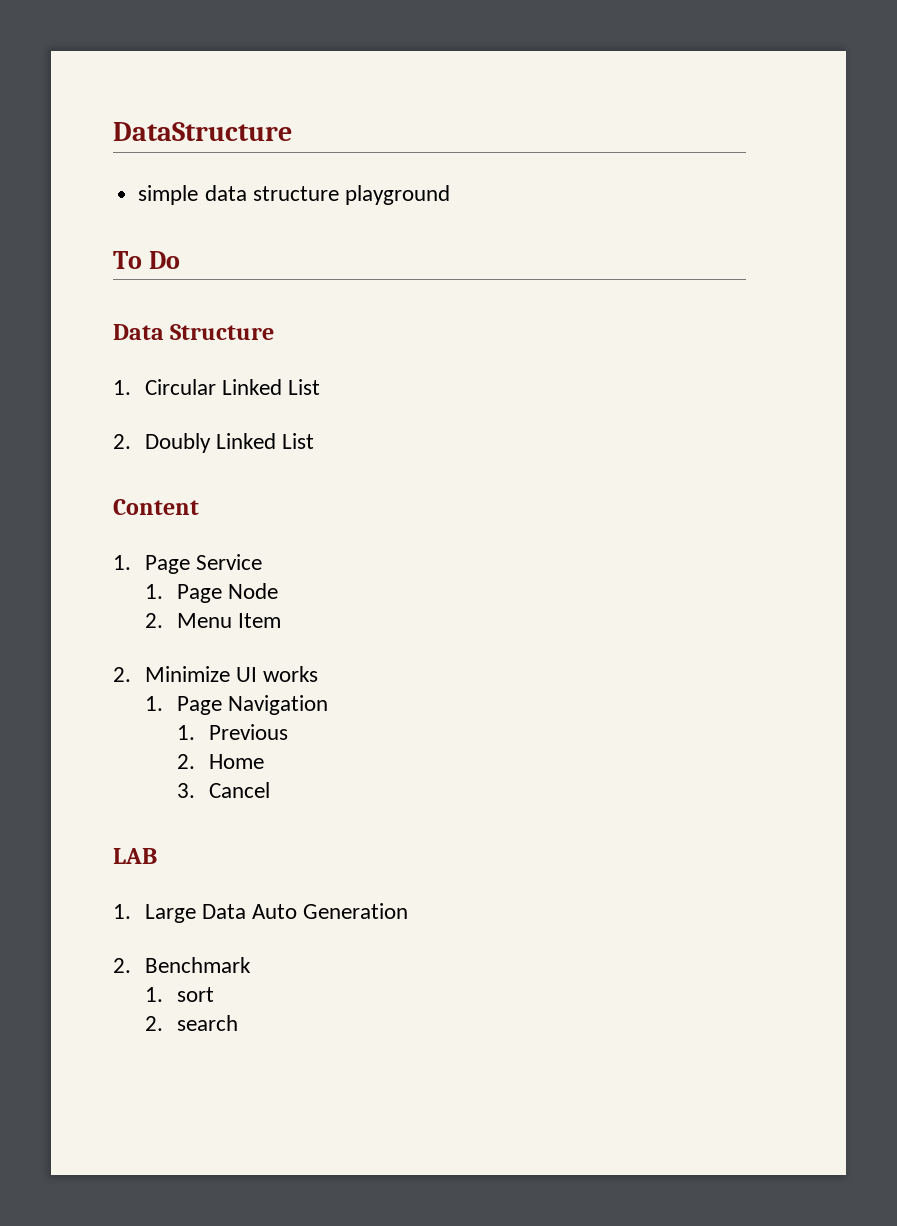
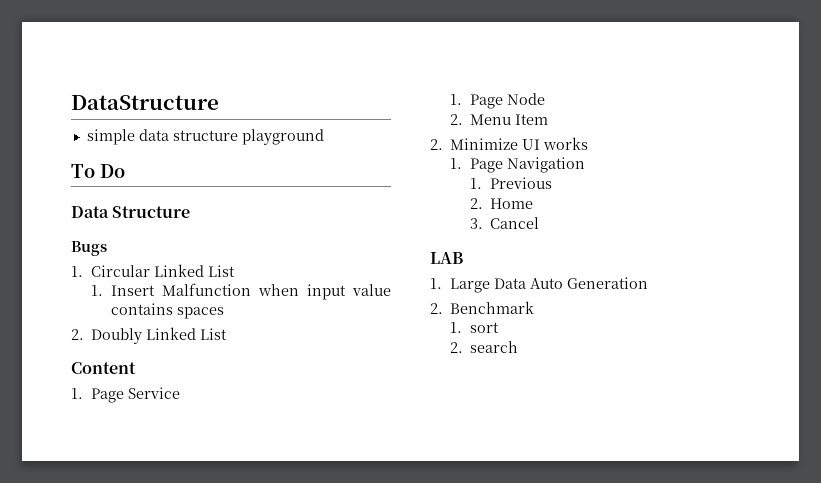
+ Bugs
+ 1. Insert Malfunction when input value contains spaces

